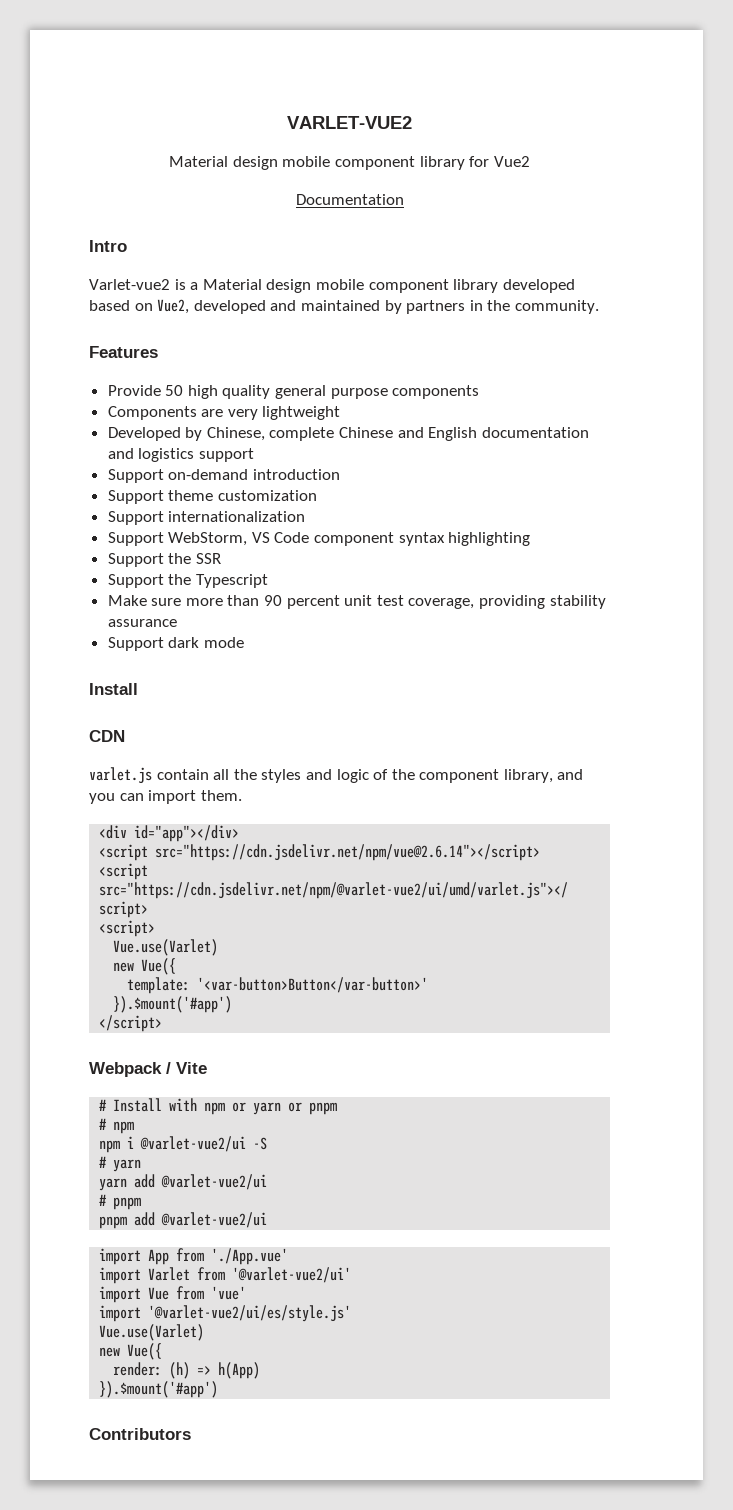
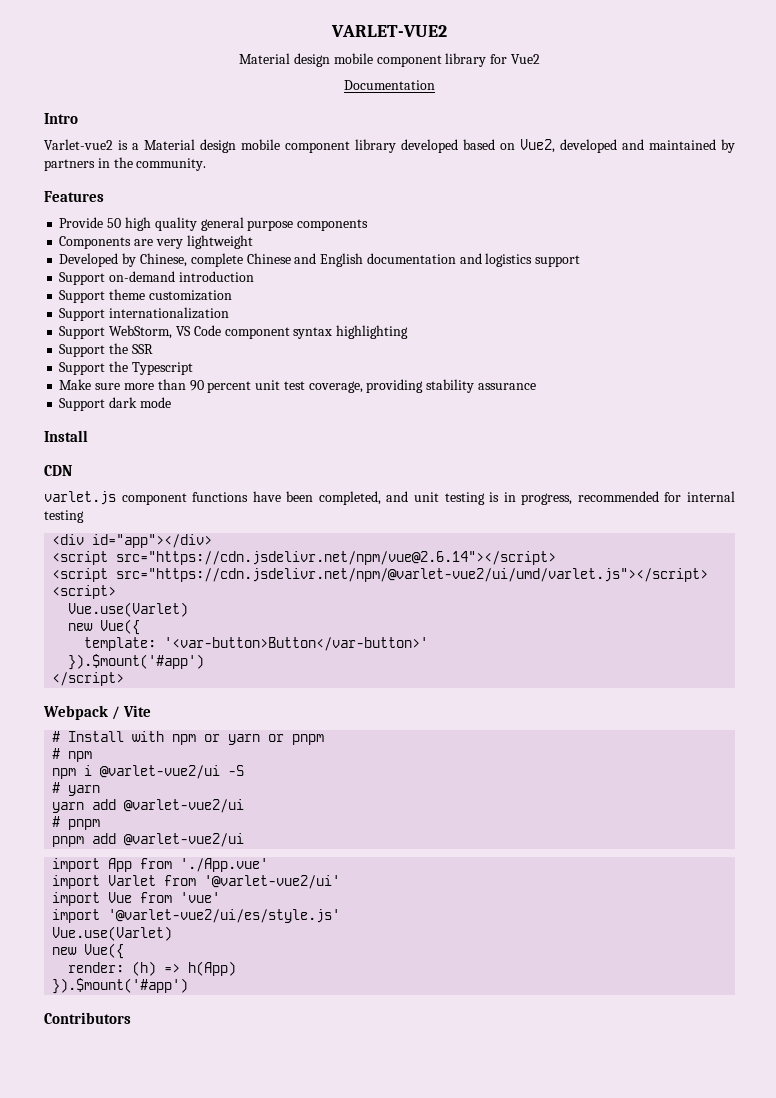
- varlet.js contain all the styles and logic of the component library, and you can import them.
+ varlet.js component functions have been completed, and unit testing is in progress, recommended for internal testing

